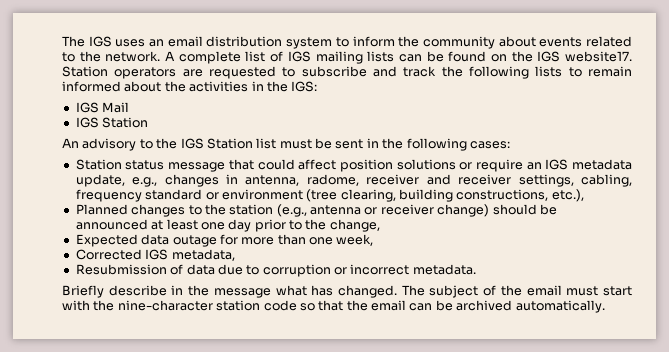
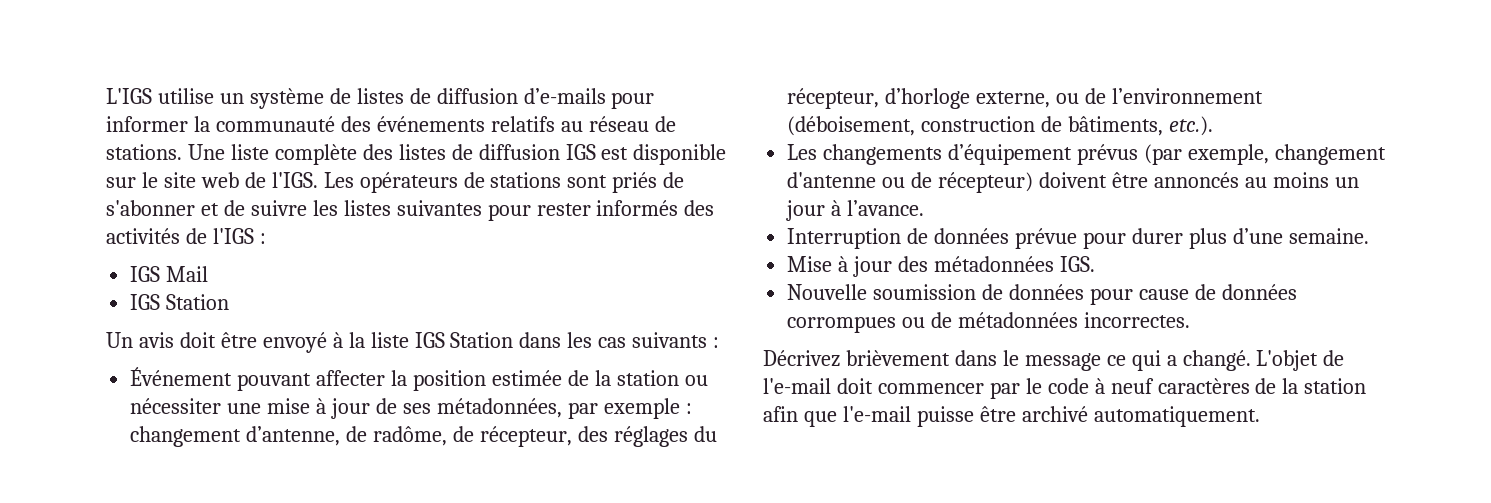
- The IGS uses an email distribution system to inform the community about events related to the network. A complete list of IGS mailing lists can be found on the IGS website17. Station operators are requested to subscribe and track the following lists to remain informed about the activities in the IGS:
+ L'IGS utilise un système de listes de diffusion d’e-mails pour informer la communauté des événements relatifs au réseau de stations. Une liste complète des listes de diffusion IGS est disponible sur le site web de l'IGS. Les opérateurs de stations sont priés de s'abonner et de suivre les listes suivantes pour rester informés des activités de l'IGS :
  IGS Mail
  IGS Station
- An advisory to the IGS Station list must be sent in the following cases:
- Station status message that could affect position solutions or require an IGS metadata update, e.g., changes in antenna, radome, receiver and receiver settings, cabling, frequency standard or environment (tree clearing, building constructions, etc.),
- Planned changes to the station (e.g., antenna or receiver change) should be announced at least one day prior to the change,
- Expected data outage for more than one week,
- Corrected IGS metadata,
- Resubmission of data due to corruption or incorrect metadata.
- Briefly describe in the message what has changed. The subject of the email must start with the nine-character station code so that the email can be archived automatically.
+ Un avis doit être envoyé à la liste IGS Station dans les cas suivants :
+ Événement pouvant affecter la position estimée de la station ou nécessiter une mise à jour de ses métadonnées, par exemple : changement d’antenne, de radôme, de récepteur, des réglages du récepteur, d’horloge externe, ou de l’environnement (déboisement, construction de bâtiments, etc.).
+ Les changements d’équipement prévus (par exemple, changement d'antenne ou de récepteur) doivent être annoncés au moins un jour à l’avance.
+ Interruption de données prévue pour durer plus d’une semaine.
+ Mise à jour des métadonnées IGS.
+ Nouvelle soumission de données pour cause de données corrompues ou de métadonnées incorrectes.
+ Décrivez brièvement dans le message ce qui a changé. L'objet de l'e-mail doit commencer par le code à neuf caractères de la station afin que l'e-mail puisse être archivé automatiquement.

